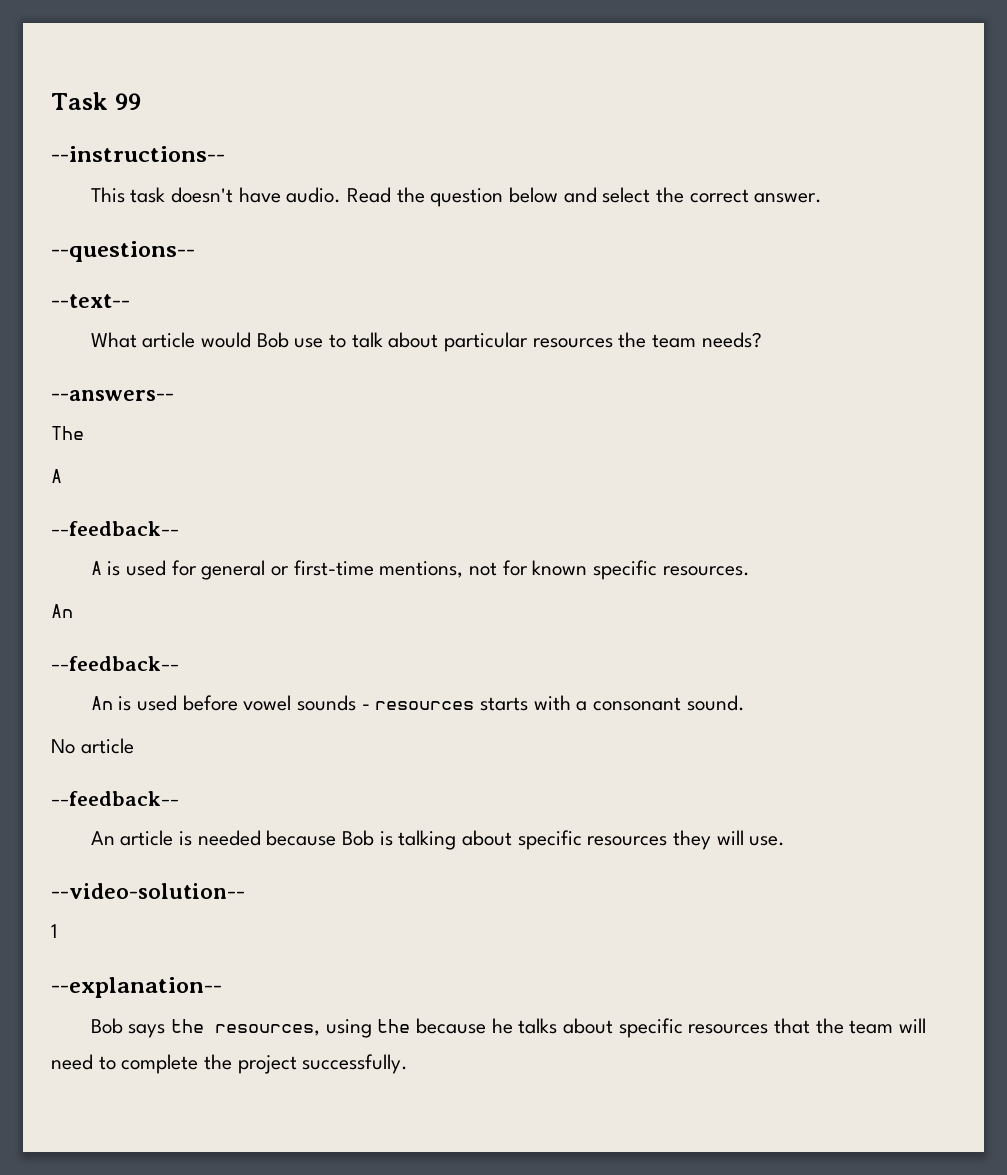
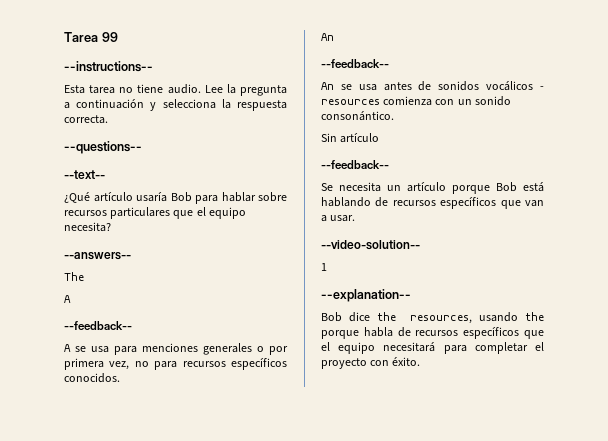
- Task 99
+ Tarea 99
- This task doesn't have audio. Read the question below and select the correct answer.
+ Esta tarea no tiene audio. Lee la pregunta a continuación y selecciona la respuesta correcta.
  --questions--
  --text--
- What article would Bob use to talk about particular resources the team needs?
+ ¿Qué artículo usaría Bob para hablar sobre recursos particulares que el equipo necesita?
- A is used for general or first-time mentions, not for known specific resources.
+ A se usa para menciones generales o por primera vez, no para recursos específicos conocidos.
  An
  --feedback--
- An is used before vowel sounds - resources starts with a consonant sound.
- No article
+ An se usa antes de sonidos vocálicos - resources comienza con un sonido consonántico.
+ Sin artículo
  --feedback--
- An article is needed because Bob is talking about specific resources they will use.
+ Se necesita un artículo porque Bob está hablando de recursos específicos que van a usar.
- Bob says the resources, using the because he talks about specific resources that the team will need to complete the project successfully.
+ Bob dice the resources, usando the porque habla de recursos específicos que el equipo necesitará para completar el proyecto con éxito.

